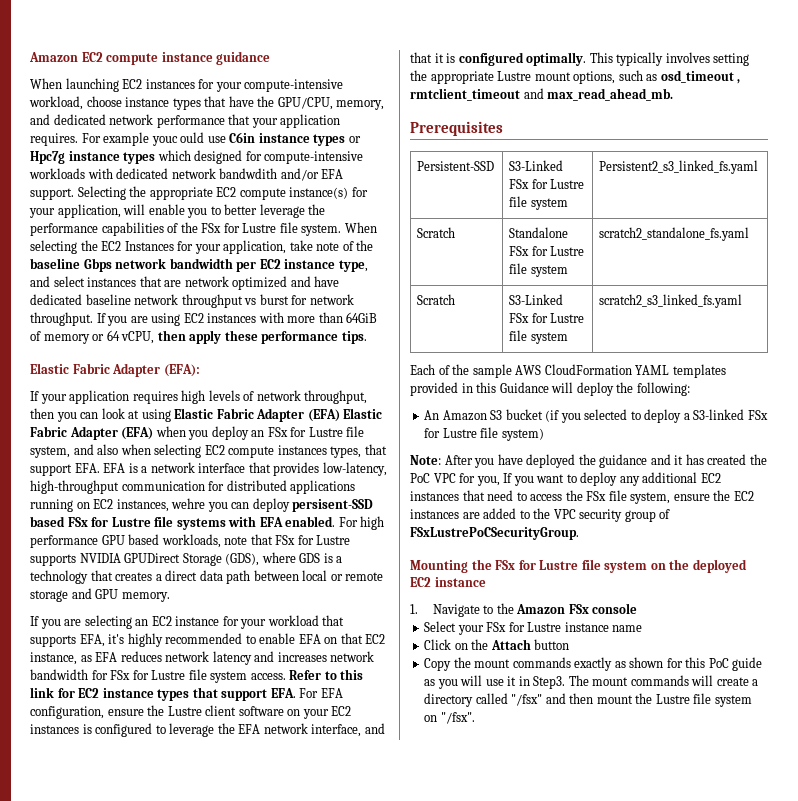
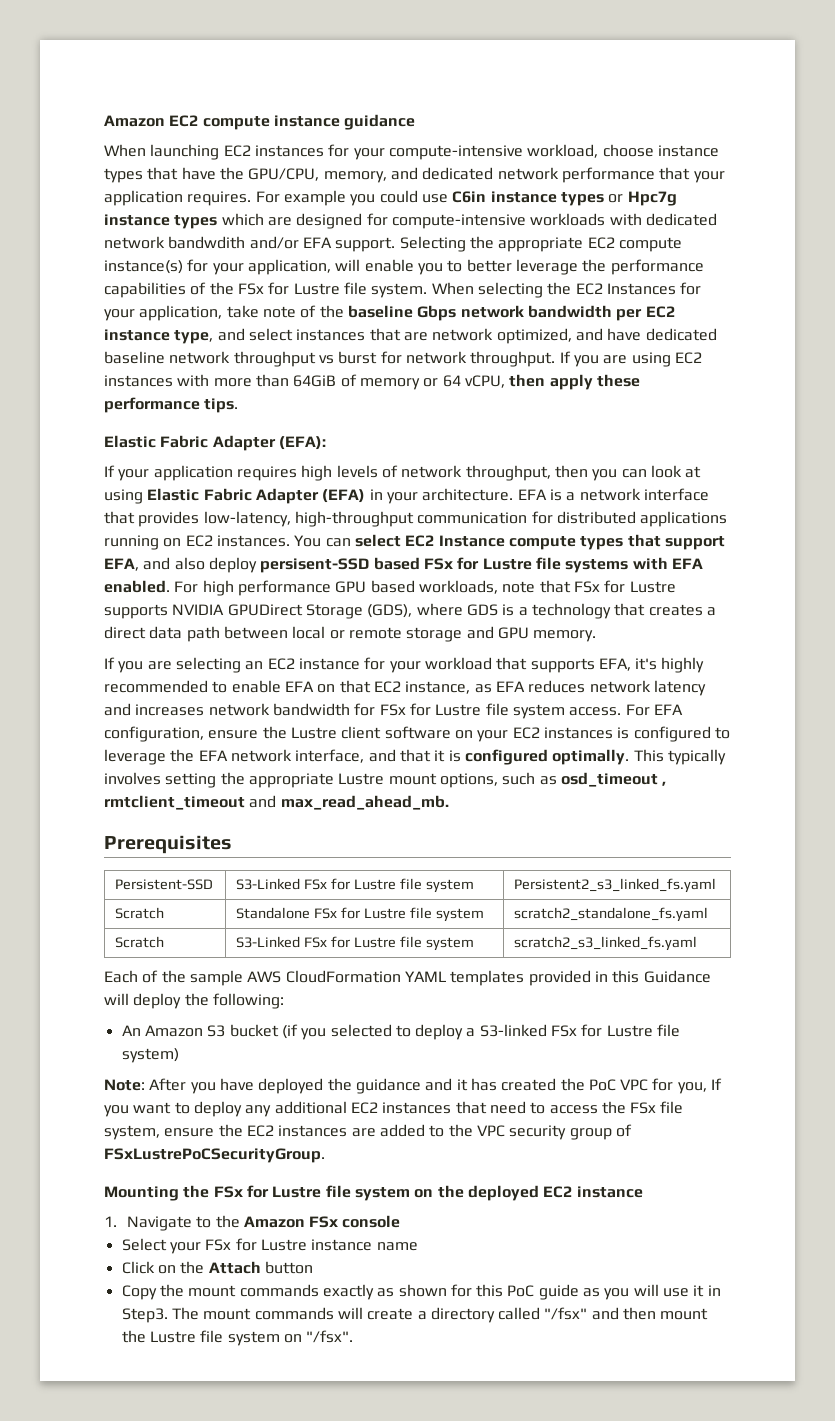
- For example youc ould use C6in instance types or Hpc7g instance types which designed for compute-intensive workloads with dedicated network bandwdith and/or EFA support.
+ For example you could use C6in instance types or Hpc7g instance types which are designed for compute-intensive workloads with dedicated network bandwdith and/or EFA support.
- When selecting the EC2 Instances for your application, take note of the baseline Gbps network bandwidth per EC2 instance type, and select instances that are network optimized and have dedicated baseline network throughput vs burst for network throughput.
+ When selecting the EC2 Instances for your application, take note of the baseline Gbps network bandwidth per EC2 instance type, and select instances that are network optimized, and have dedicated baseline network throughput vs burst for network throughput.
- If your application requires high levels of network throughput, then you can look at using Elastic Fabric Adapter (EFA) Elastic Fabric Adapter (EFA) when you deploy an FSx for Lustre file system, and also when selecting EC2 compute instances types, that support EFA. EFA is a network interface that provides low-latency, high-throughput communication for distributed applications running on EC2 instances, wehre you can deploy persisent-SSD based FSx for Lustre file systems with EFA enabled.
+ If your application requires high levels of network throughput, then you can look at using Elastic Fabric Adapter (EFA) in your architecture. EFA is a network interface that provides low-latency, high-throughput communication for distributed applications running on EC2 instances. You can select EC2 Instance compute types that support EFA, and also deploy persisent-SSD based FSx for Lustre file systems with EFA enabled.
- Refer to this link for EC2 instance types that support EFA. For EFA configuration, ensure the Lustre client software on your EC2 instances is configured to leverage the EFA network interface, and that it is configured optimally.
+ For EFA configuration, ensure the Lustre client software on your EC2 instances is configured to leverage the EFA network interface, and that it is configured optimally.

